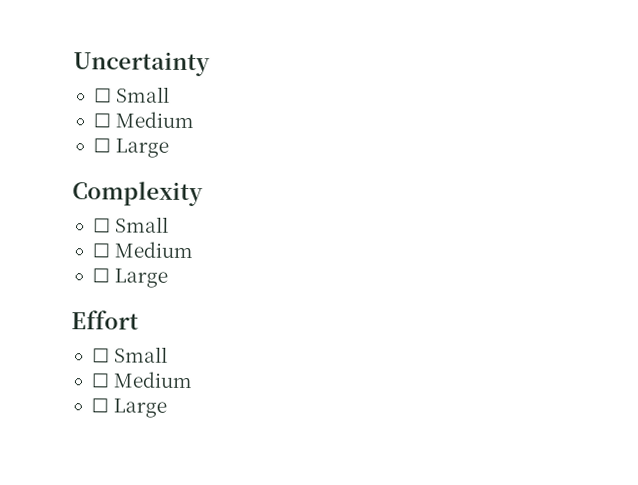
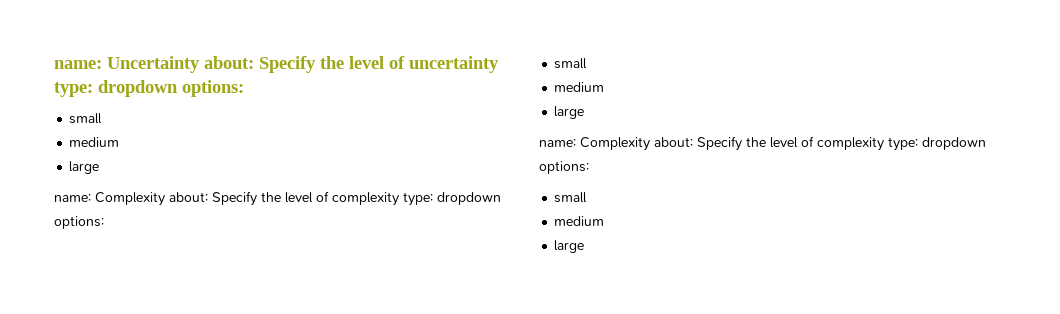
- Uncertainty
- ☐ Small
- ☐ Medium
- ☐ Large
- Complexity
- ☐ Small
- ☐ Medium
- ☐ Large
- Effort
- ☐ Small
- ☐ Medium
- ☐ Large
+ name: Uncertainty about: Specify the level of uncertainty type: dropdown options:
+ small
+ medium
+ large
+ name: Complexity about: Specify the level of complexity type: dropdown options:
+ small
+ medium
+ large
+ name: Complexity about: Specify the level of complexity type: dropdown options:
+ small
+ medium
+ large

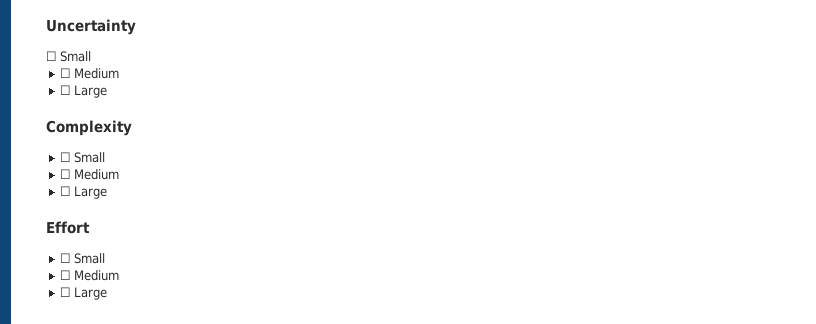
- name: Uncertainty about: Specify the level of uncertainty type: dropdown options:
- small
- medium
- large
- name: Complexity about: Specify the level of complexity type: dropdown options:
- small
- medium
- large
- name: Complexity about: Specify the level of complexity type: dropdown options:
- small
- medium
- large
+ Uncertainty
+ ☐ Small
+ ☐ Medium
+ ☐ Large
+ Complexity
+ ☐ Small
+ ☐ Medium
+ ☐ Large
+ Effort
+ ☐ Small
+ ☐ Medium
+ ☐ Large

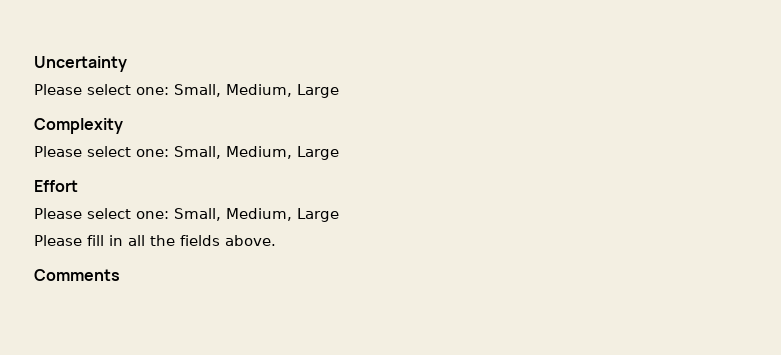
  Uncertainty
- ☐ Small
- ☐ Medium
- ☐ Large
+ Please select one: Small, Medium, Large
  Complexity
- ☐ Small
- ☐ Medium
- ☐ Large
+ Please select one: Small, Medium, Large
  Effort
- ☐ Small
- ☐ Medium
- ☐ Large
+ Please select one: Small, Medium, Large
+ Please fill in all the fields above.
+ Comments

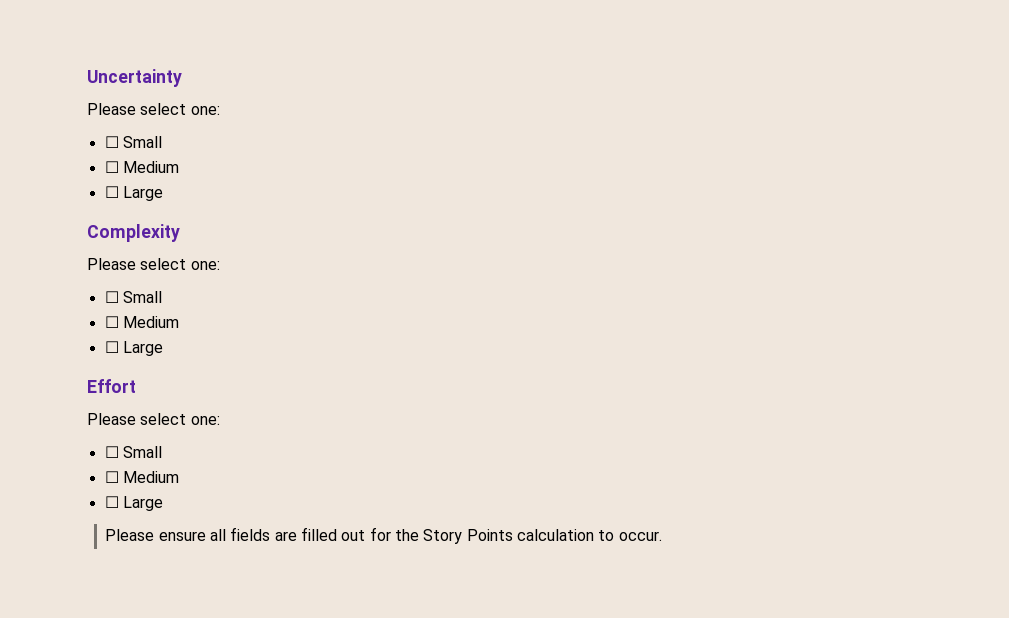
  Uncertainty
- Please select one: Small, Medium, Large
+ Please select one:
+ ☐ Small
+ ☐ Medium
+ ☐ Large
  Complexity
- Please select one: Small, Medium, Large
+ Please select one:
+ ☐ Small
+ ☐ Medium
+ ☐ Large
  Effort
- Please select one: Small, Medium, Large
- Please fill in all the fields above.
- Comments
+ Please select one:
+ ☐ Small
+ ☐ Medium
+ ☐ Large
+ Please ensure all fields are filled out for the Story Points calculation to occur.

